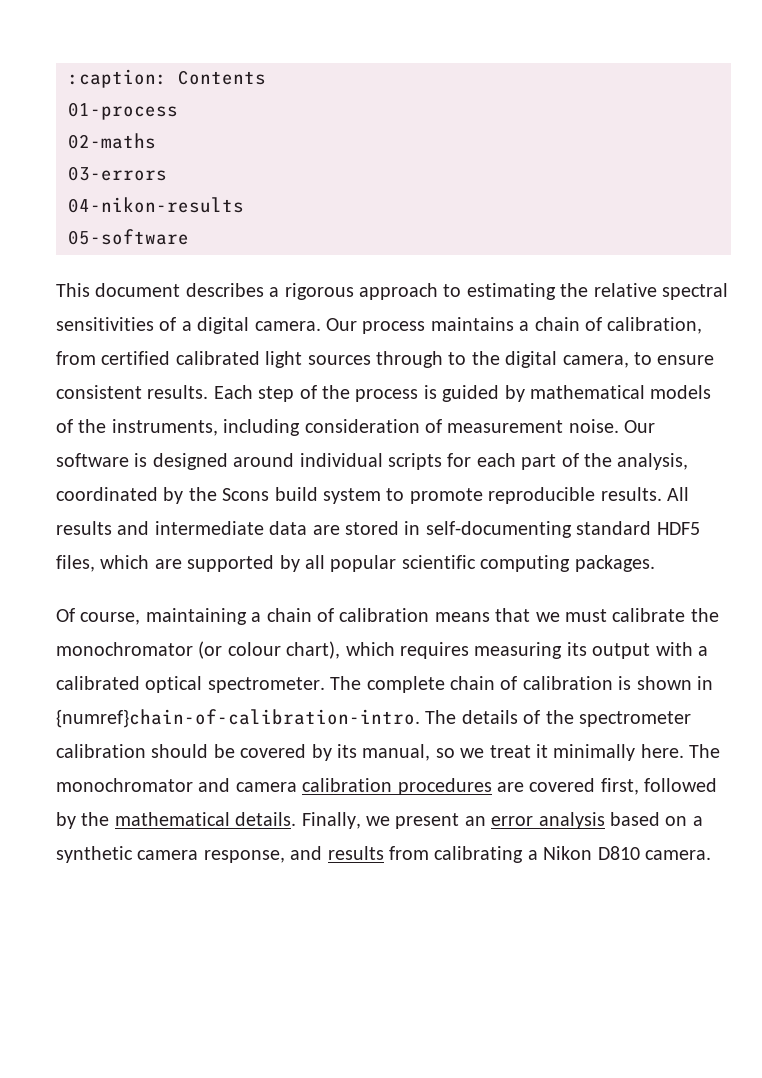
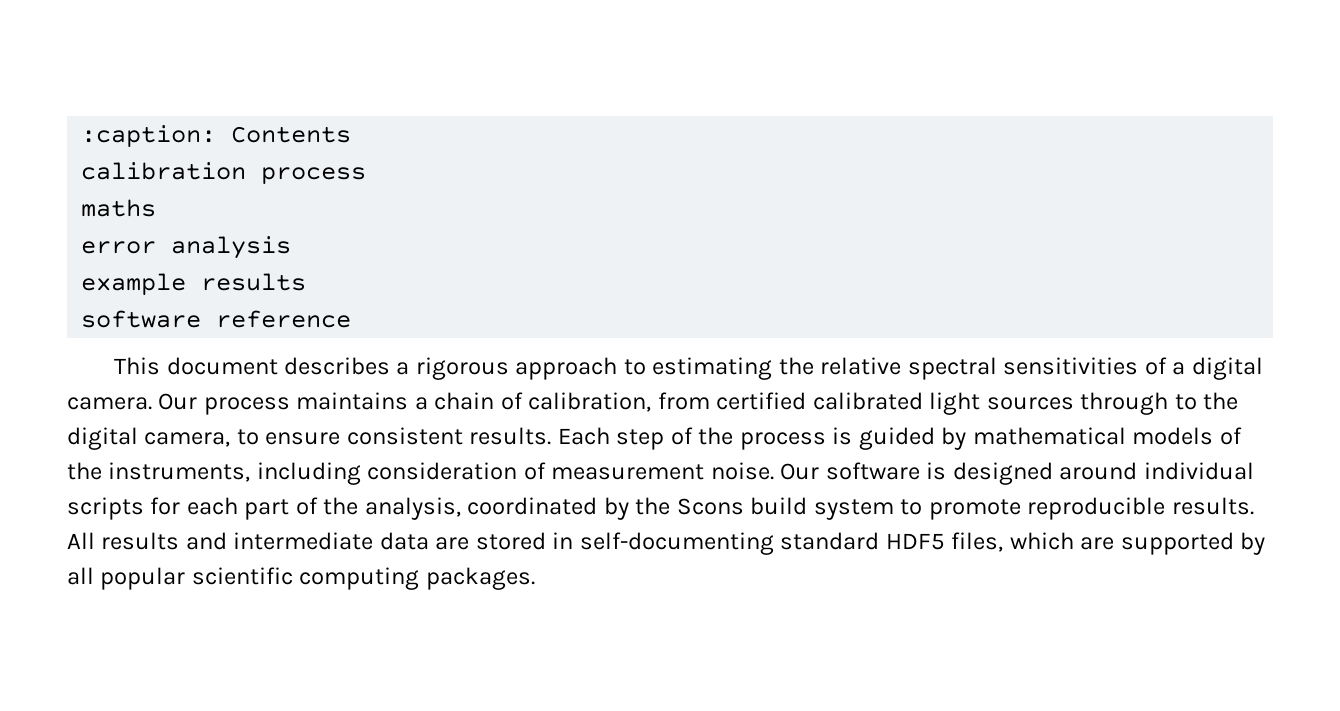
- 01-process
- 02-maths
- 03-errors
- 04-nikon-results
- 05-software
+ calibration process
+ maths
+ error analysis
+ example results
+ software reference
- Of course, maintaining a chain of calibration means that we must calibrate the monochromator (or colour chart), which requires measuring its output with a calibrated optical spectrometer. The complete chain of calibration is shown in {numref}chain-of-calibration-intro. The details of the spectrometer calibration should be covered by its manual, so we treat it minimally here. The monochromator and camera calibration procedures are covered first, followed by the mathematical details. Finally, we present an error analysis based on a synthetic camera response, and results from calibrating a Nikon D810 camera.

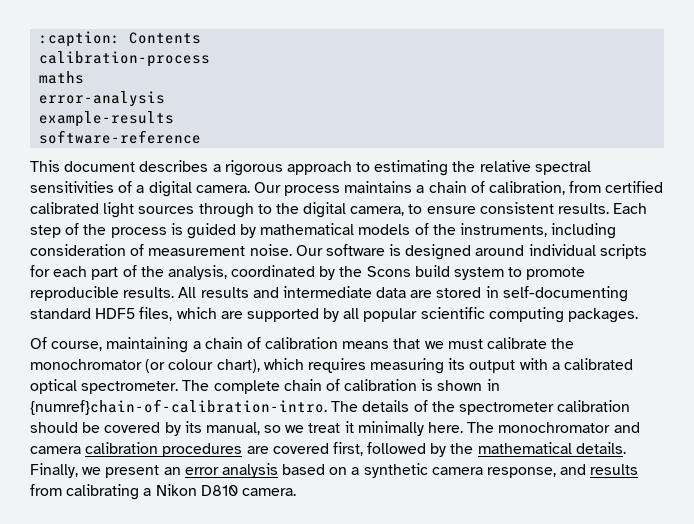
- calibration process
+ calibration-process
- error analysis
- example results
- software reference
+ error-analysis
+ example-results
+ software-reference
+ Of course, maintaining a chain of calibration means that we must calibrate the monochromator (or colour chart), which requires measuring its output with a calibrated optical spectrometer. The complete chain of calibration is shown in {numref}chain-of-calibration-intro. The details of the spectrometer calibration should be covered by its manual, so we treat it minimally here. The monochromator and camera calibration procedures are covered first, followed by the mathematical details. Finally, we present an error analysis based on a synthetic camera response, and results from calibrating a Nikon D810 camera.

